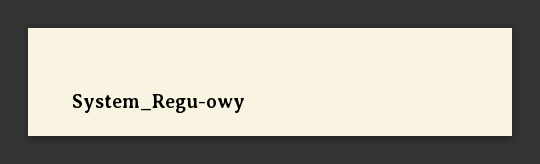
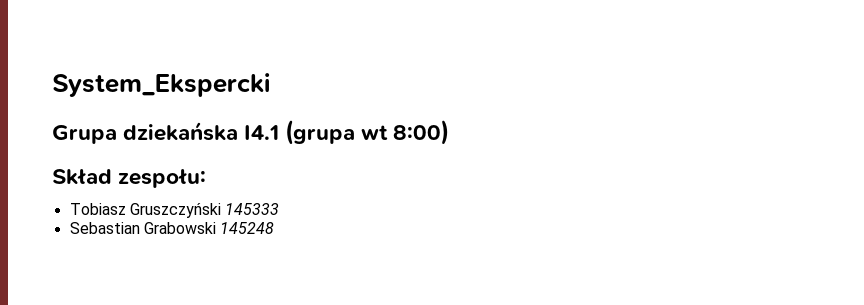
- System_Regu-owy
+ System_Ekspercki
+ Grupa dziekańska I4.1 (grupa wt 8:00)
+ Skład zespołu:
+ Tobiasz Gruszczyński 145333
+ Sebastian Grabowski 145248

